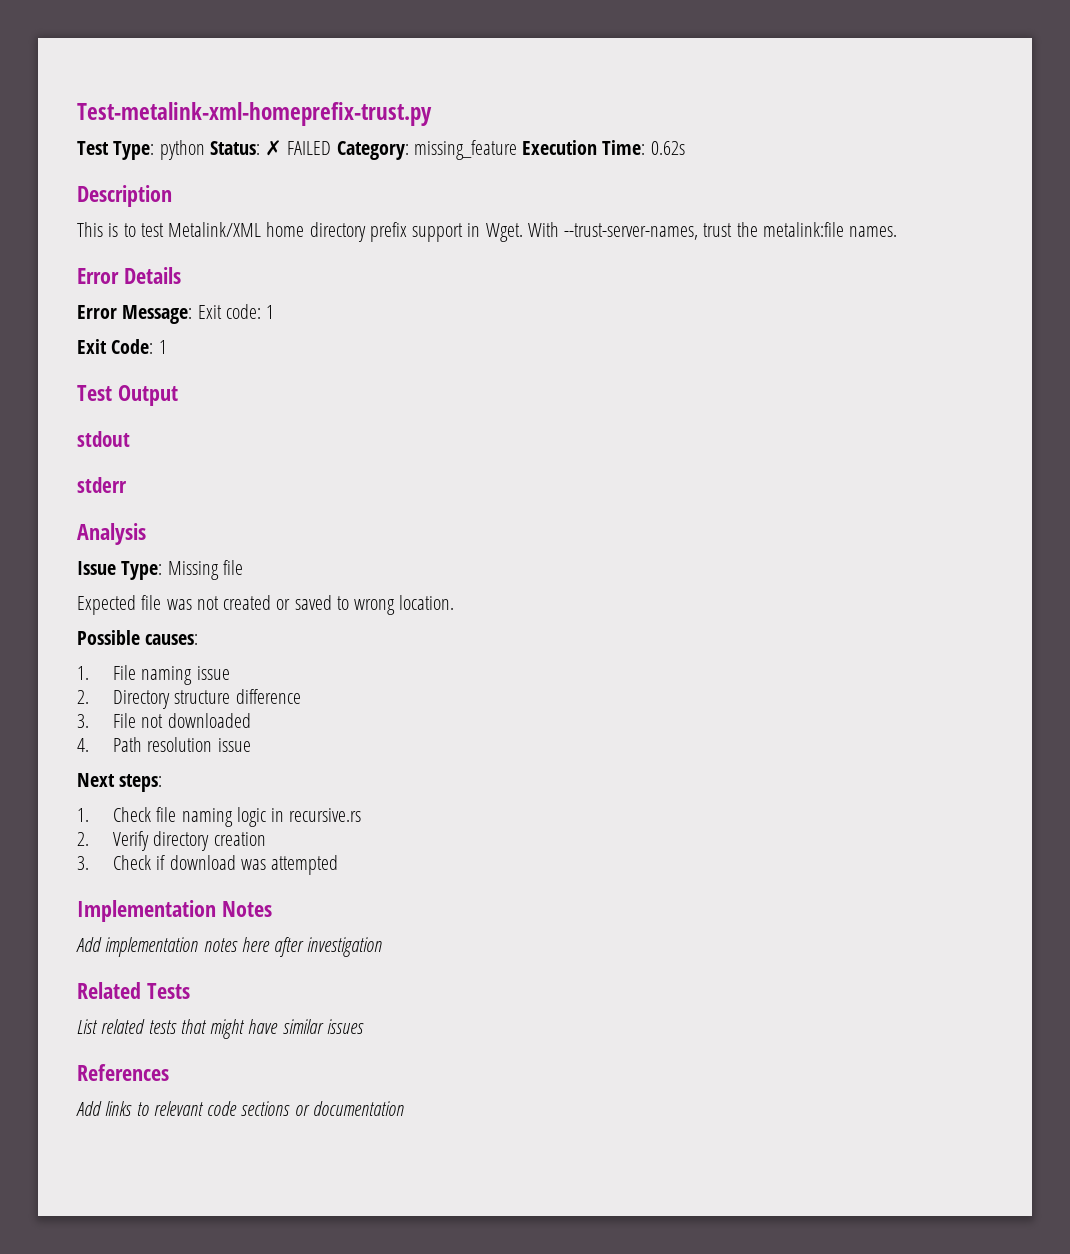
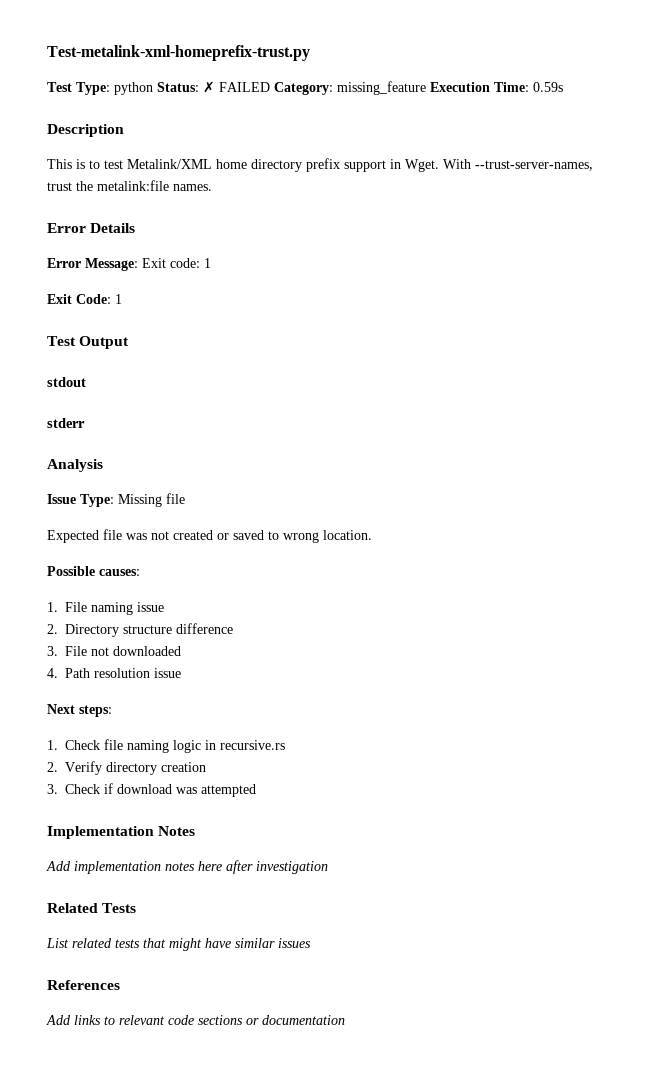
- Test Type: python Status: ✗ FAILED Category: missing_feature Execution Time: 0.62s
+ Test Type: python Status: ✗ FAILED Category: missing_feature Execution Time: 0.59s

